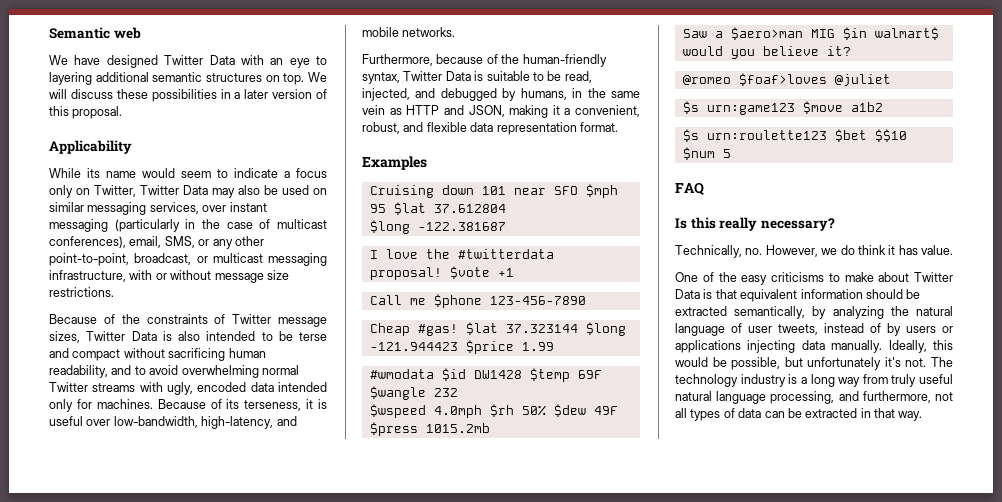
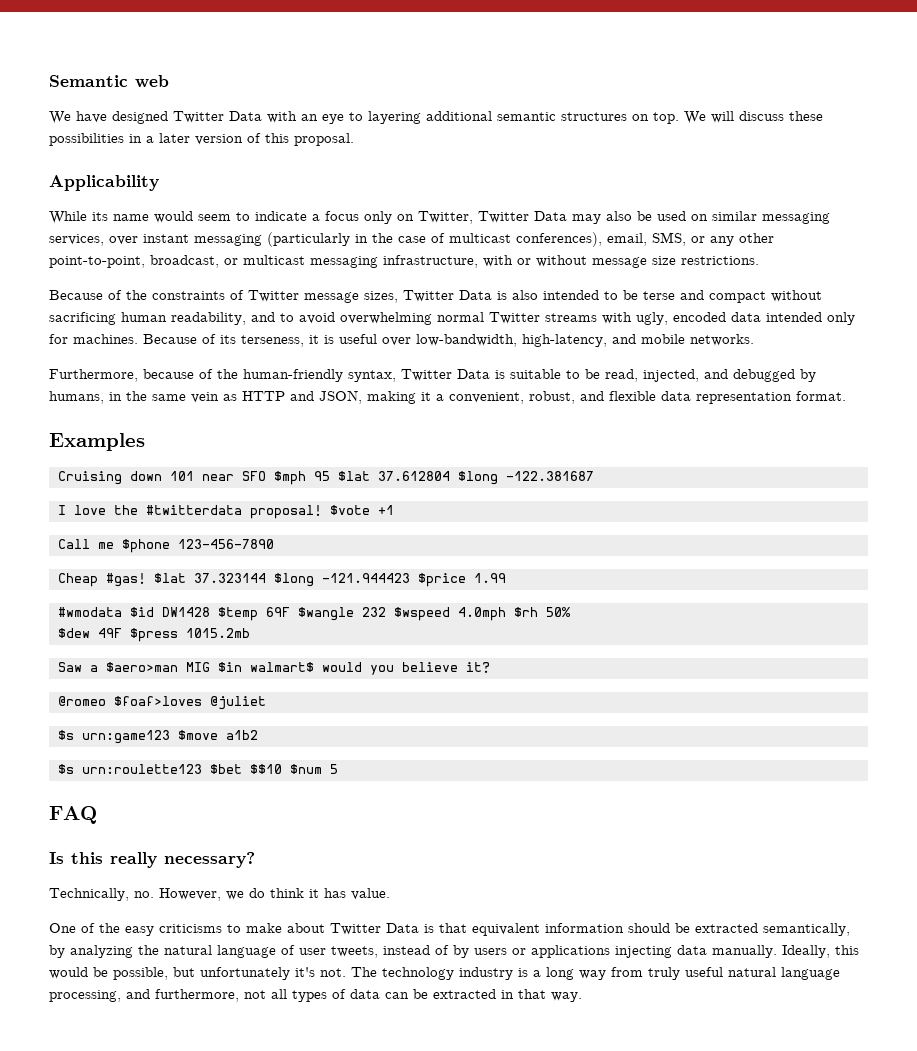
- Cruising down 101 near SFO $mph 95 $lat 37.612804
- $long -122.381687
+ Cruising down 101 near SFO $mph 95 $lat 37.612804 $long -122.381687
- #wmodata $id DW1428 $temp 69F $wangle 232
- $wspeed 4.0mph $rh 50% $dew 49F $press 1015.2mb
+ #wmodata $id DW1428 $temp 69F $wangle 232 $wspeed 4.0mph $rh 50%
+ $dew 49F $press 1015.2mb

